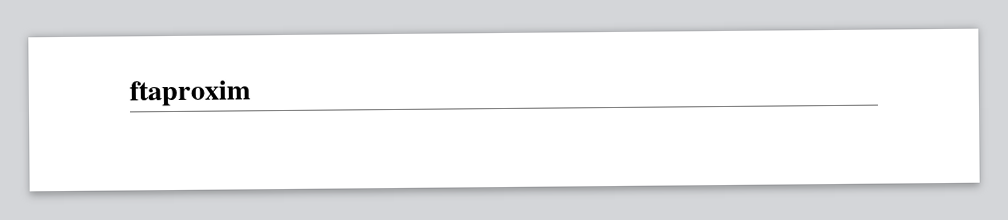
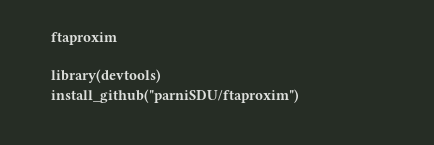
+ library(devtools) install_github("parniSDU/ftaproxim")

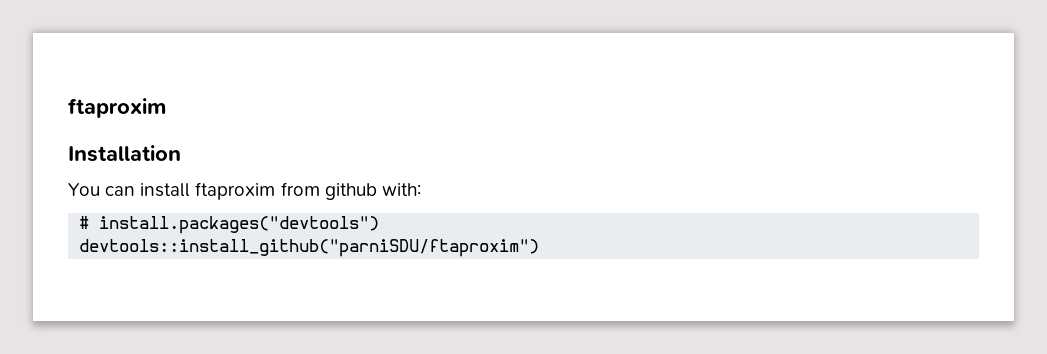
- library(devtools) install_github("parniSDU/ftaproxim")
+ Installation
+ You can install ftaproxim from github with:
+ # install.packages("devtools")
+ devtools::install_github("parniSDU/ftaproxim")

